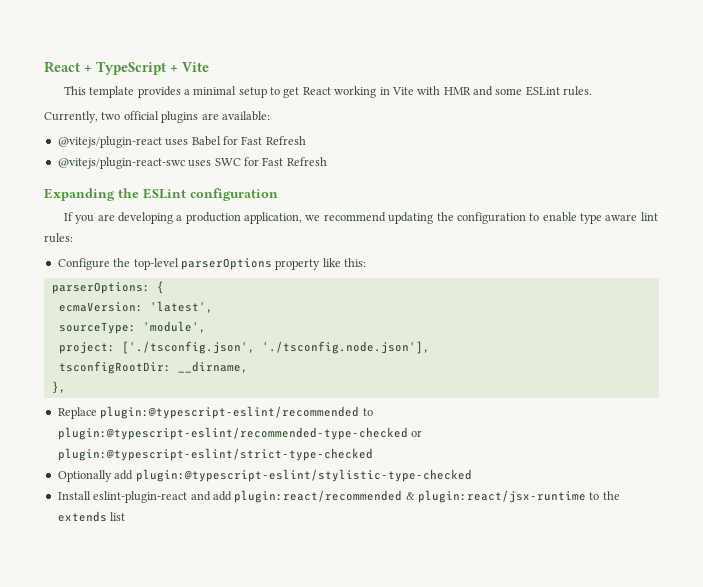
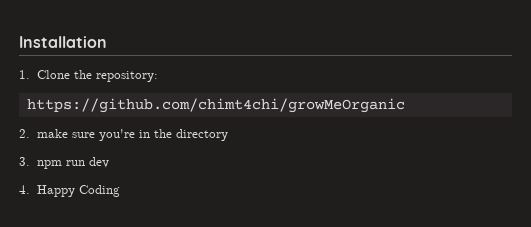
- React + TypeScript + Vite
- This template provides a minimal setup to get React working in Vite with HMR and some ESLint rules.
- Currently, two official plugins are available:
- @vitejs/plugin-react uses Babel for Fast Refresh
- @vitejs/plugin-react-swc uses SWC for Fast Refresh
- Expanding the ESLint configuration
- If you are developing a production application, we recommend updating the configuration to enable type aware lint rules:
- Configure the top-level parserOptions property like this:
- parserOptions: {
- ecmaVersion: 'latest',
- sourceType: 'module',
- project: ['./tsconfig.json', './tsconfig.node.json'],
- tsconfigRootDir: __dirname,
- },
- Replace plugin:@typescript-eslint/recommended to plugin:@typescript-eslint/recommended-type-checked or plugin:@typescript-eslint/strict-type-checked
- Optionally add plugin:@typescript-eslint/stylistic-type-checked
- Install eslint-plugin-react and add plugin:react/recommended & plugin:react/jsx-runtime to the extends list
+ Installation
+ 1. Clone the repository:
+ https://github.com/chimt4chi/growMeOrganic
+ 2. make sure you're in the directory
+ 3. npm run dev
+ 4. Happy Coding

